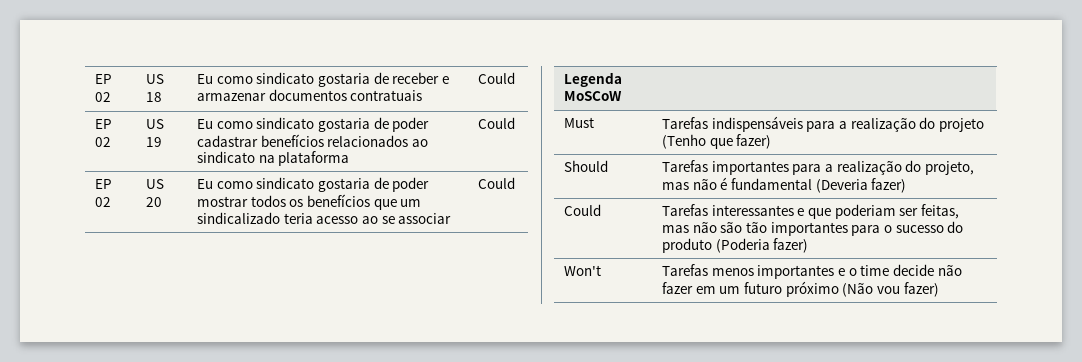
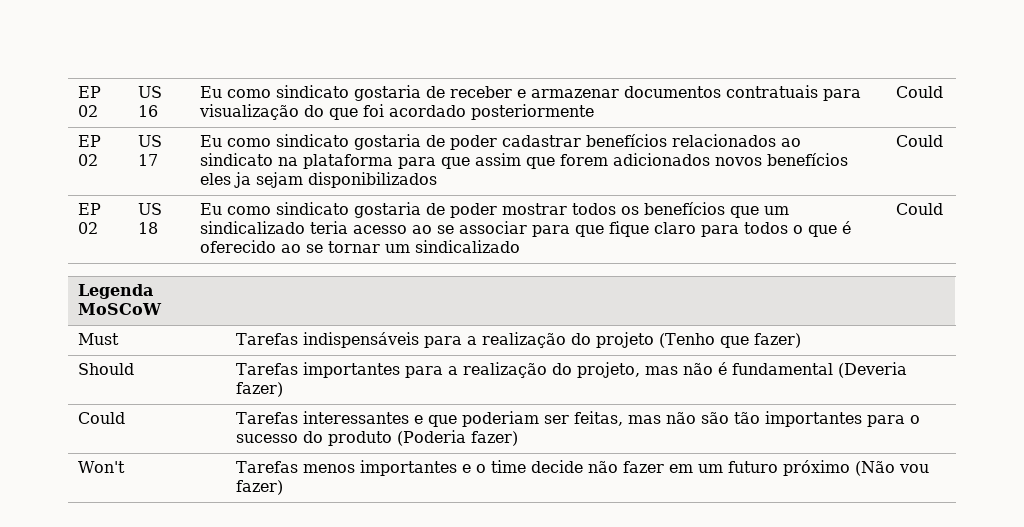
- EP 02 | US 18 | Eu como sindicato gostaria de receber e armazenar documentos contratuais | Could
- EP 02 | US 19 | Eu como sindicato gostaria de poder cadastrar benefícios relacionados ao sindicato na plataforma | Could
- EP 02 | US 20 | Eu como sindicato gostaria de poder mostrar todos os benefícios que um sindicalizado teria acesso ao se associar | Could
+ EP 02 | US 16 | Eu como sindicato gostaria de receber e armazenar documentos contratuais para visualização do que foi acordado posteriormente | Could
+ EP 02 | US 17 | Eu como sindicato gostaria de poder cadastrar benefícios relacionados ao sindicato na plataforma para que assim que forem adicionados novos benefícios eles ja sejam disponibilizados | Could
+ EP 02 | US 18 | Eu como sindicato gostaria de poder mostrar todos os benefícios que um sindicalizado teria acesso ao se associar para que fique claro para todos o que é oferecido ao se tornar um sindicalizado | Could

